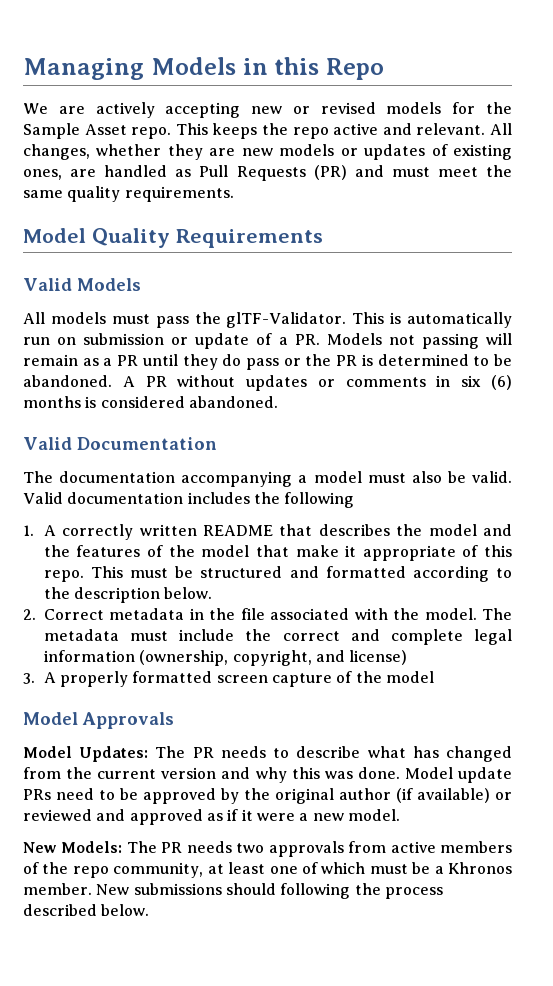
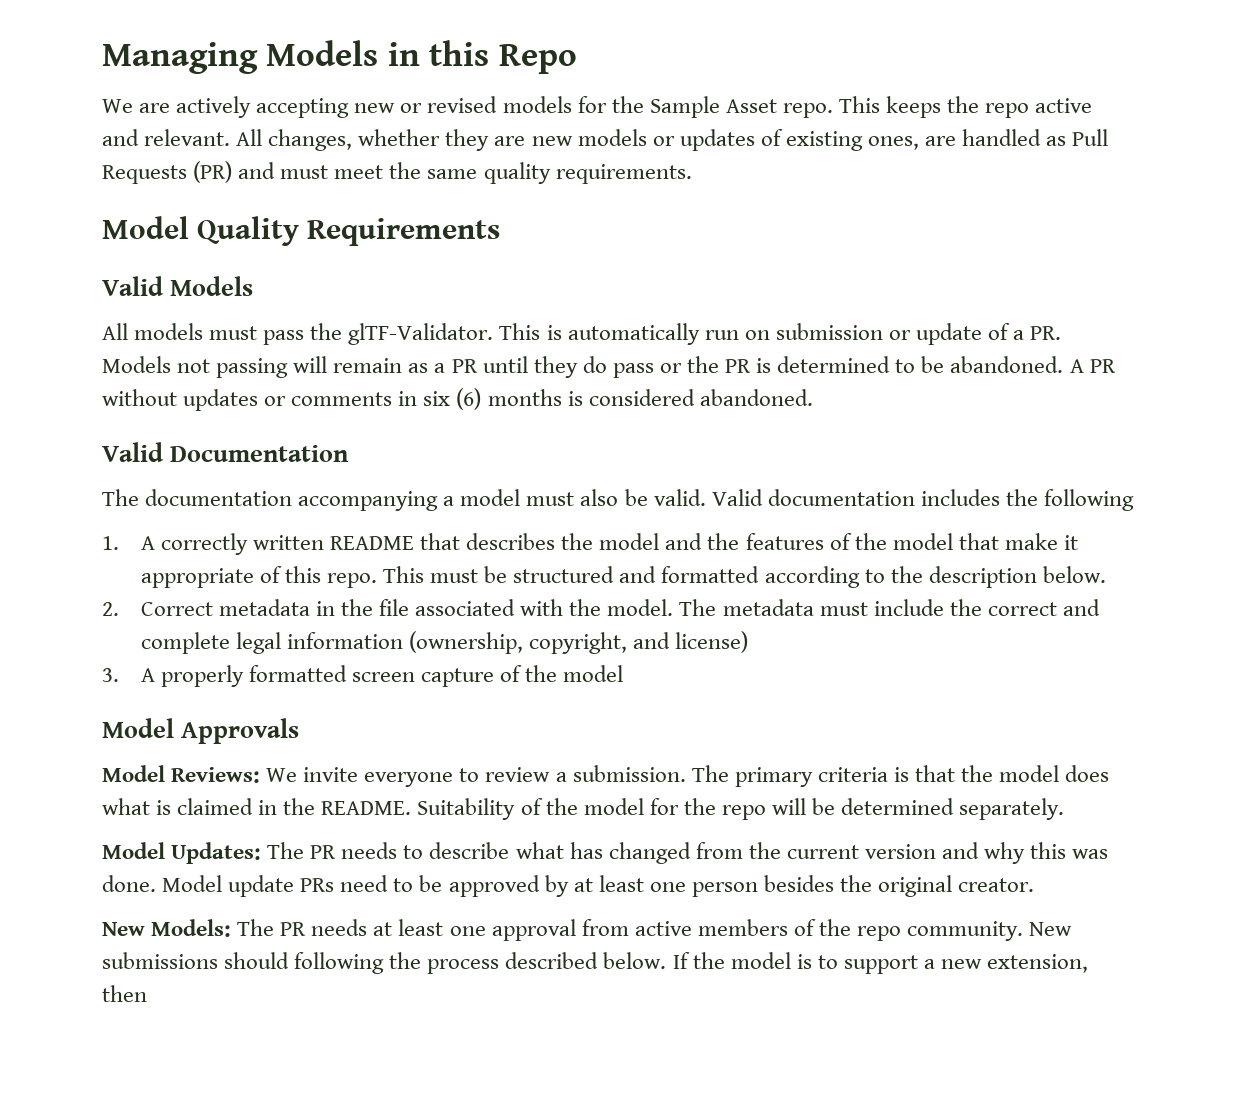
+ Model Reviews: We invite everyone to review a submission. The primary criteria is that the model does what is claimed in the README. Suitability of the model for the repo will be determined separately.
- Model update PRs need to be approved by the original author (if available) or reviewed and approved as if it were a new model.
+ Model update PRs need to be approved by at least one person besides the original creator.
- New Models: The PR needs two approvals from active members of the repo community, at least one of which must be a Khronos member.
+ New Models: The PR needs at least one approval from active members of the repo community.
+ If the model is to support a new extension, then

